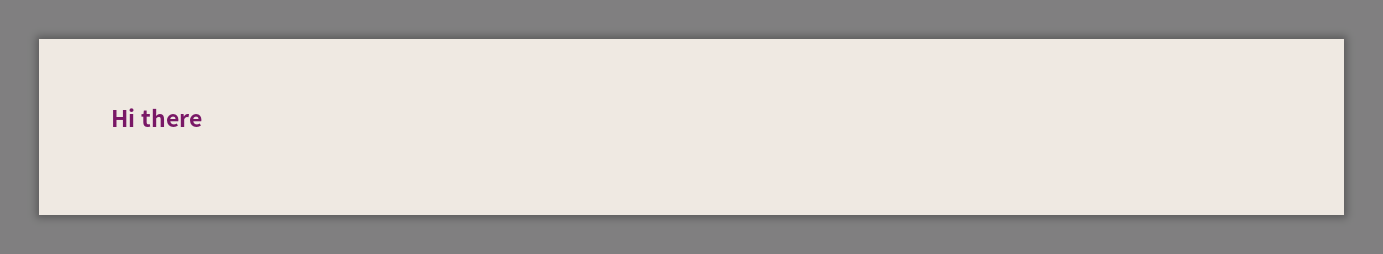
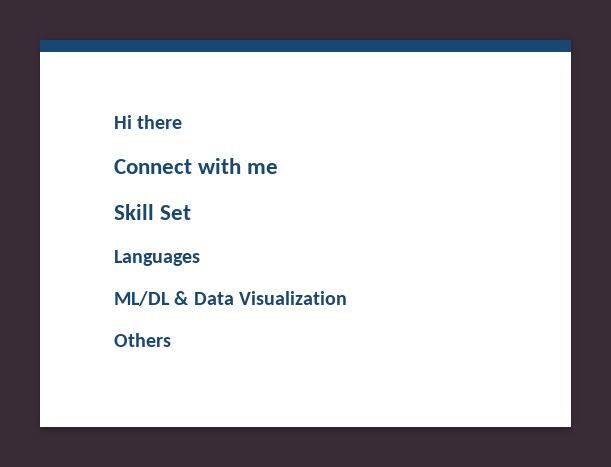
+ Connect with me
+ Skill Set
+ Languages
+ ML/DL & Data Visualization
+ Others

